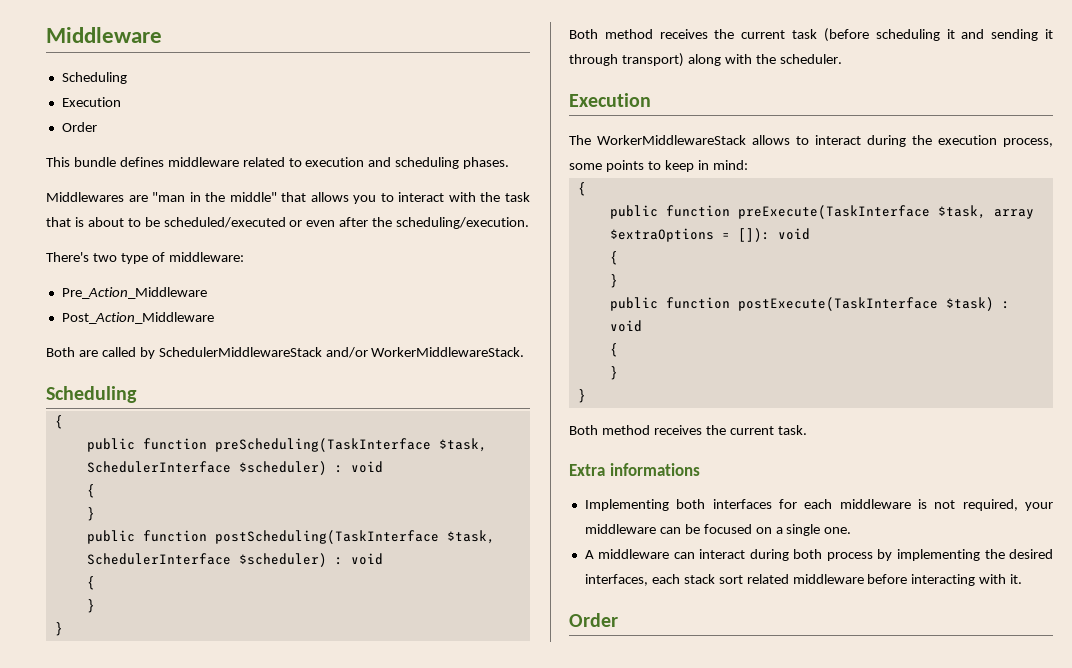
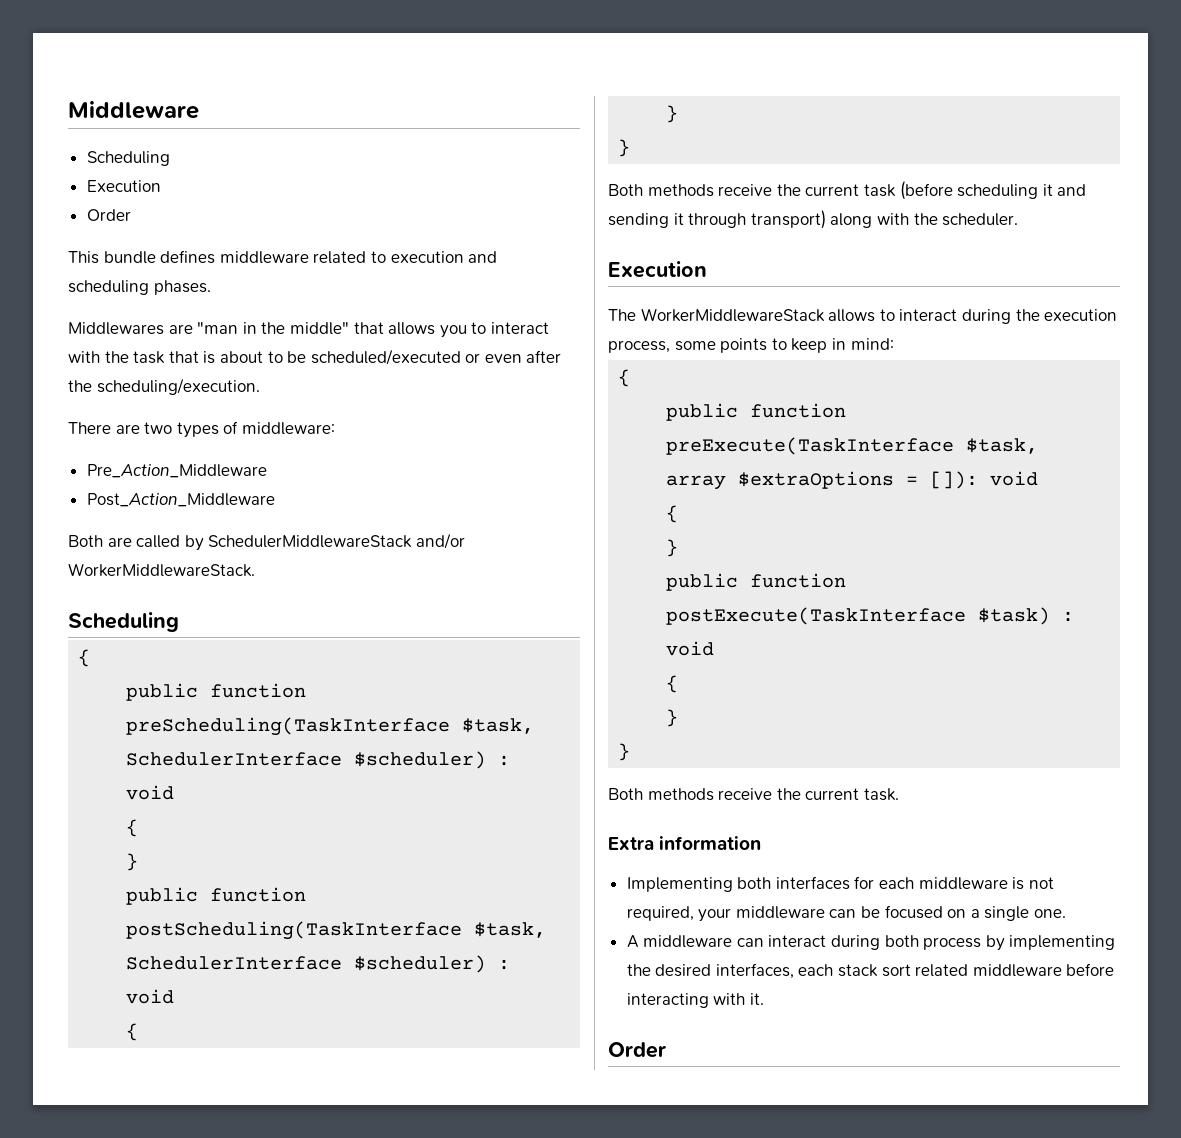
- There's two type of middleware:
+ There are two types of middleware:
- Both method receives the current task (before scheduling it and sending it through transport) along with the scheduler.
+ Both methods receive the current task (before scheduling it and sending it through transport) along with the scheduler.
- Both method receives the current task.
+ Both methods receive the current task.
- Extra informations
+ Extra information

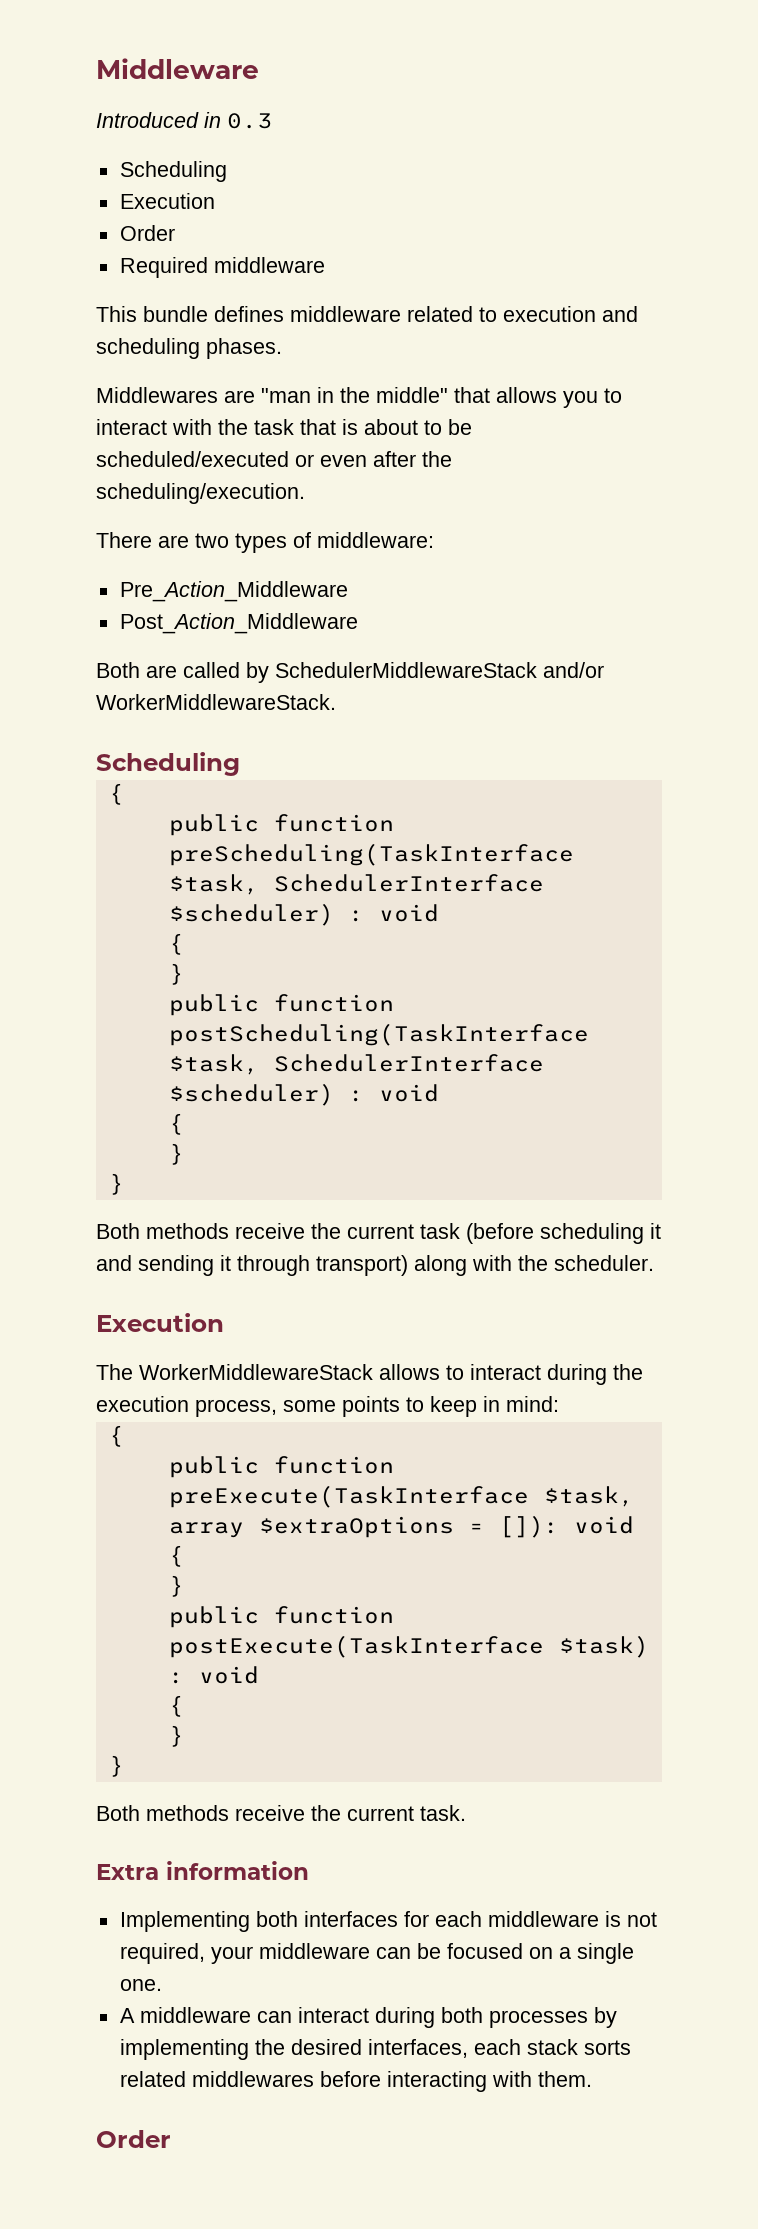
+ Introduced in 0.3
+ Required middleware
- A middleware can interact during both process by implementing the desired interfaces, each stack sort related middleware before interacting with it.
+ A middleware can interact during both processes by implementing the desired interfaces, each stack sorts related middlewares before interacting with them.

